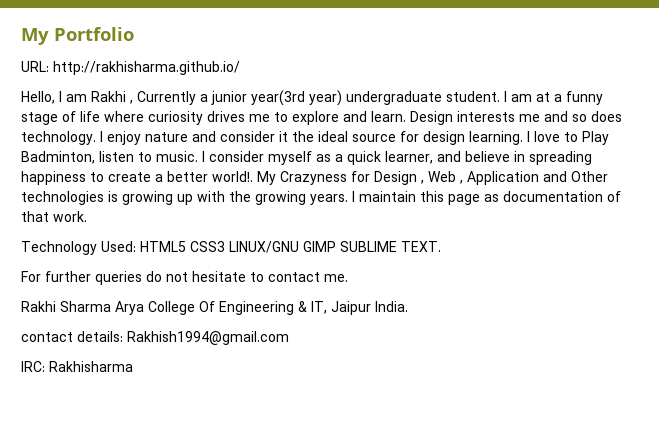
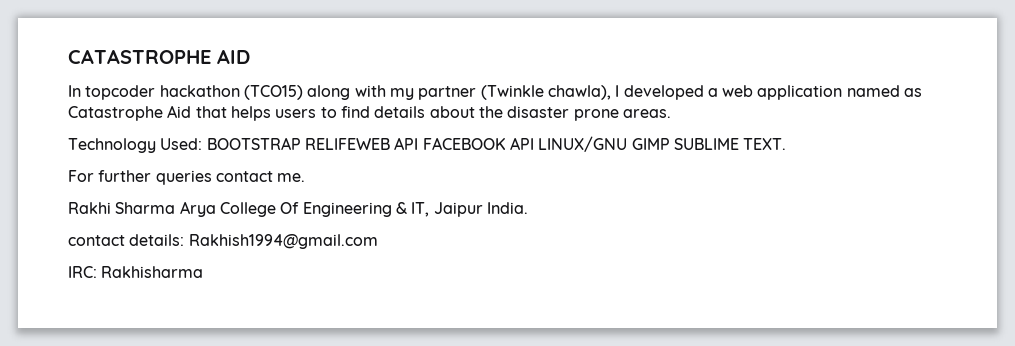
- My Portfolio
- URL: http://rakhisharma.github.io/
- Hello, I am Rakhi , Currently a junior year(3rd year) undergraduate student. I am at a funny stage of life where curiosity drives me to explore and learn. Design interests me and so does technology. I enjoy nature and consider it the ideal source for design learning. I love to Play Badminton, listen to music. I consider myself as a quick learner, and believe in spreading happiness to create a better world!. My Crazyness for Design , Web , Application and Other technologies is growing up with the growing years. I maintain this page as documentation of that work.
- Technology Used: HTML5 CSS3 LINUX/GNU GIMP SUBLIME TEXT.
+ CATASTROPHE AID
+ In topcoder hackathon (TCO15) along with my partner (Twinkle chawla), I developed a web application named as Catastrophe Aid that helps users to find details about the disaster prone areas.
+ Technology Used: BOOTSTRAP RELIFEWEB API FACEBOOK API LINUX/GNU GIMP SUBLIME TEXT.
- For further queries do not hesitate to contact me.
+ For further queries contact me.

